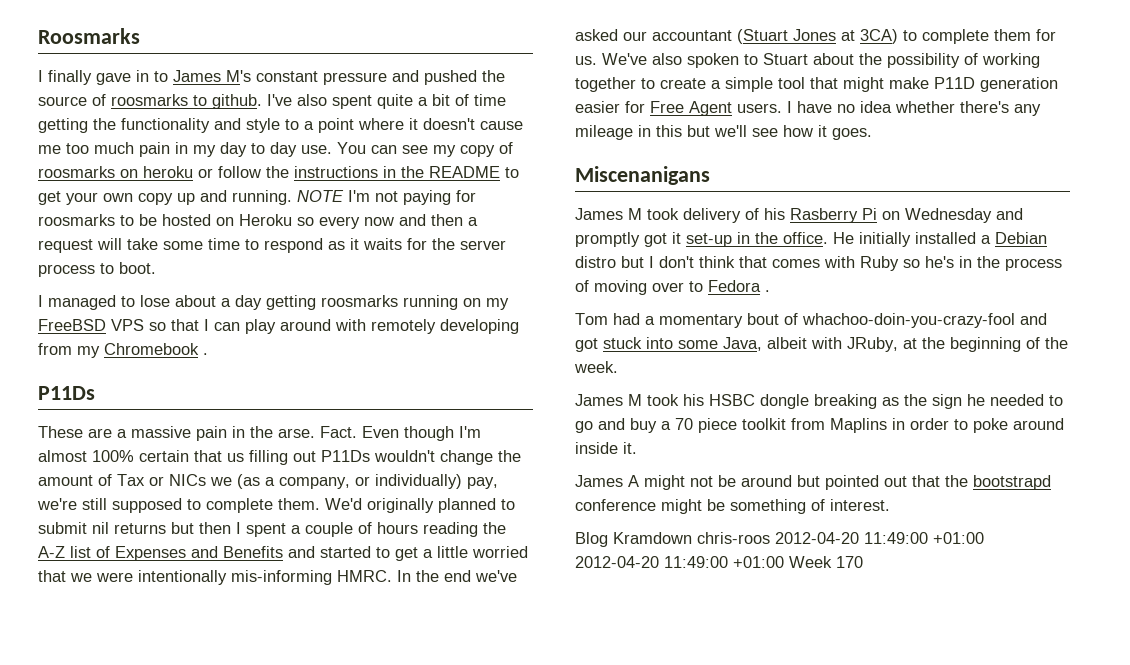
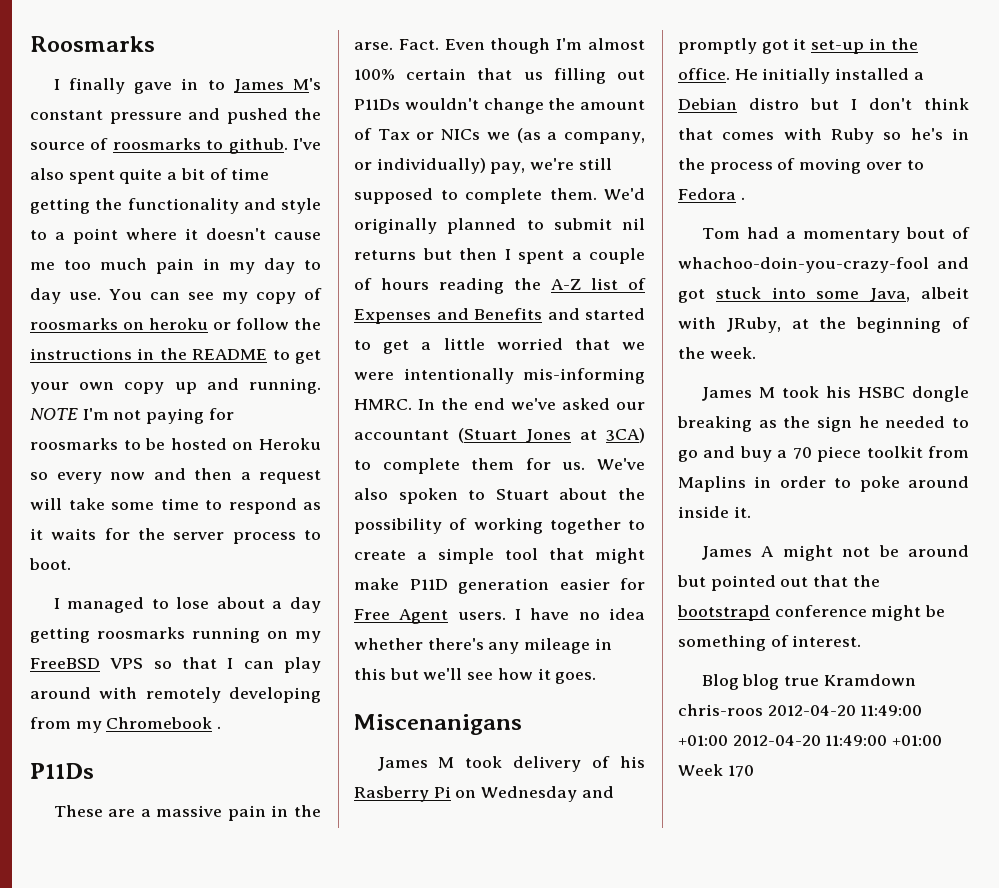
- Blog Kramdown chris-roos 2012-04-20 11:49:00 +01:00 2012-04-20 11:49:00 +01:00 Week 170
+ Blog blog true Kramdown chris-roos 2012-04-20 11:49:00 +01:00 2012-04-20 11:49:00 +01:00 Week 170

